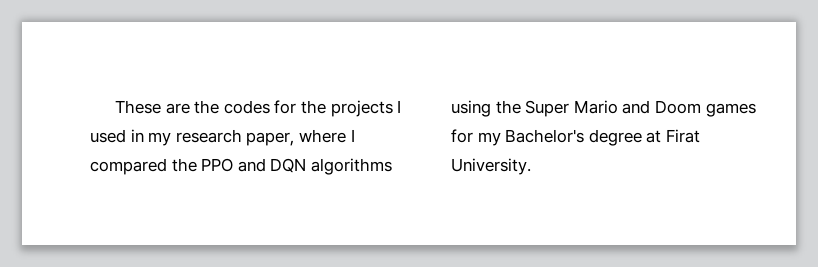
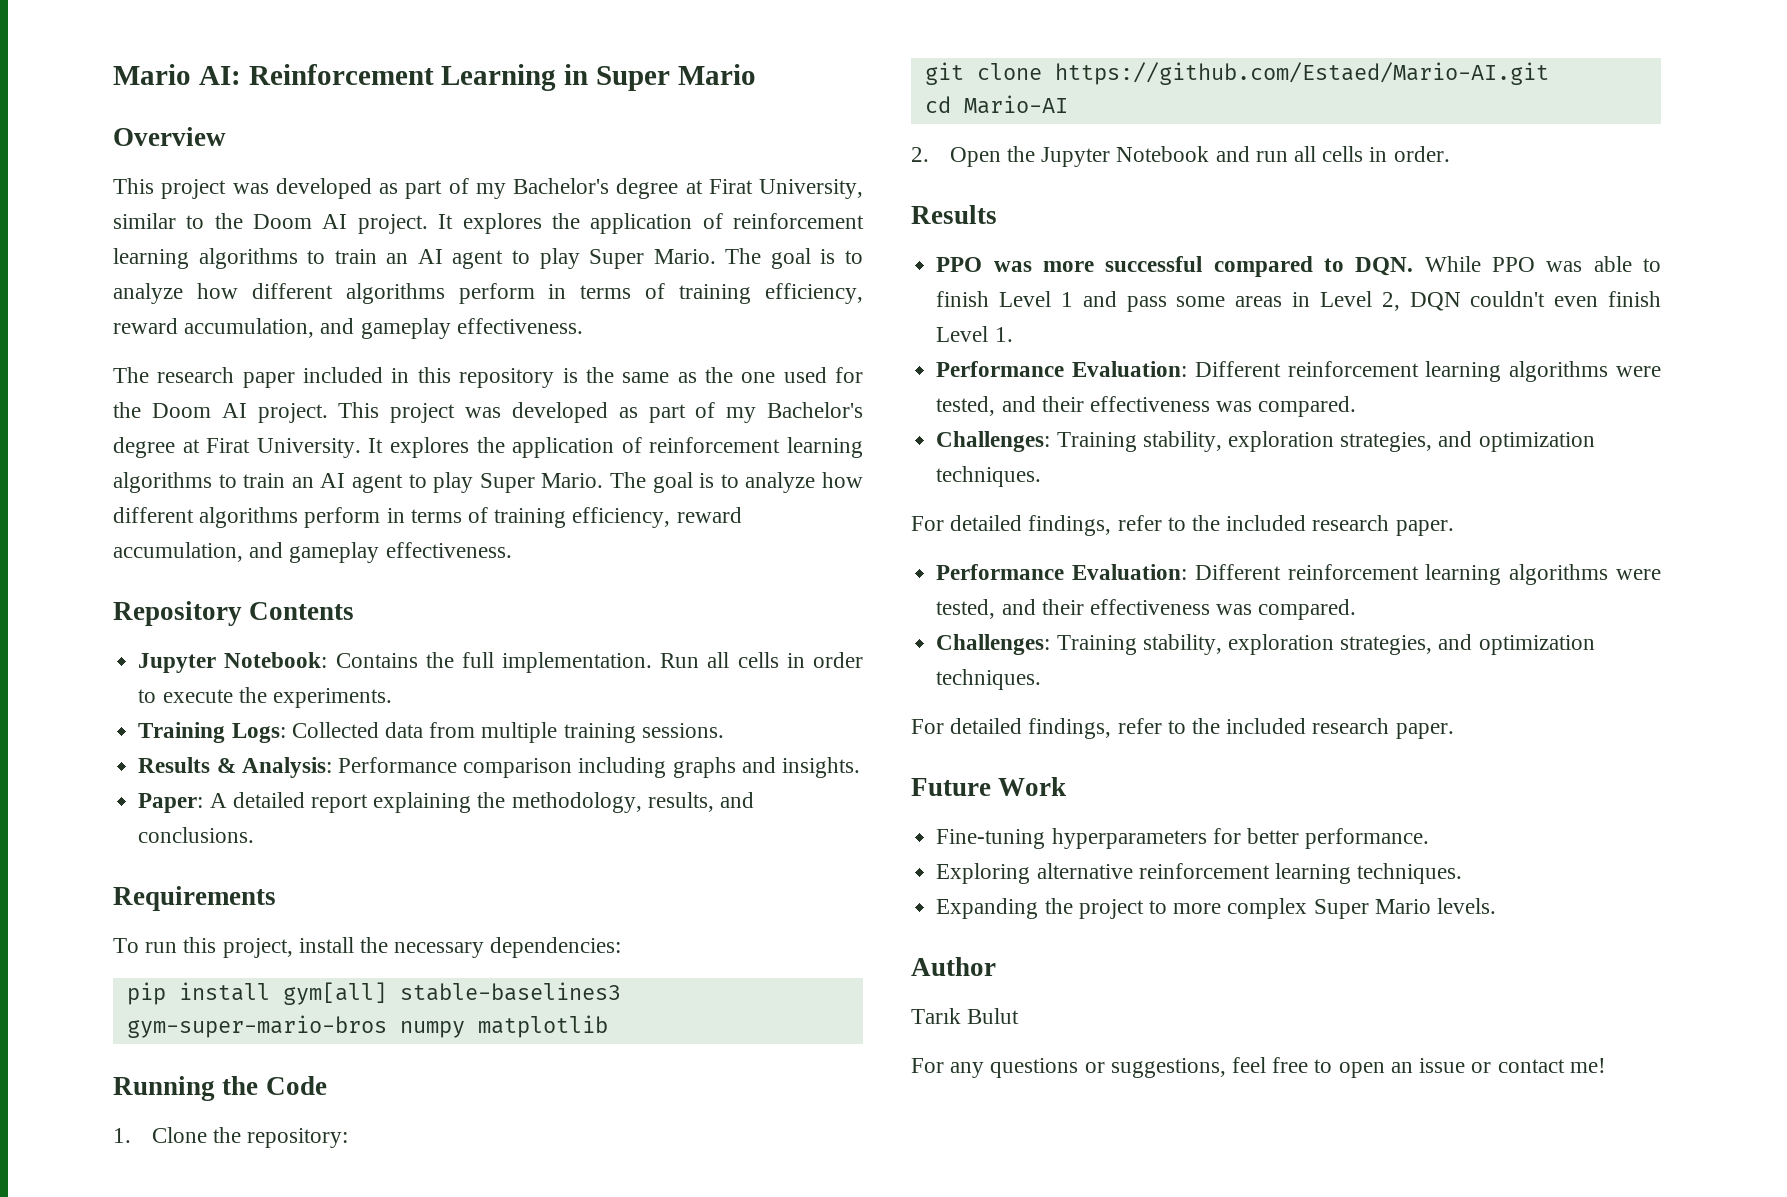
- These are the codes for the projects I used in my research paper, where I compared the PPO and DQN algorithms using the Super Mario and Doom games for my Bachelor's degree at Firat University.
+ Mario AI: Reinforcement Learning in Super Mario
+ Overview
+ This project was developed as part of my Bachelor's degree at Firat University, similar to the Doom AI project. It explores the application of reinforcement learning algorithms to train an AI agent to play Super Mario. The goal is to analyze how different algorithms perform in terms of training efficiency, reward accumulation, and gameplay effectiveness.
+ The research paper included in this repository is the same as the one used for the Doom AI project. This project was developed as part of my Bachelor's degree at Firat University. It explores the application of reinforcement learning algorithms to train an AI agent to play Super Mario. The goal is to analyze how different algorithms perform in terms of training efficiency, reward accumulation, and gameplay effectiveness.
+ Repository Contents
+ Jupyter Notebook: Contains the full implementation. Run all cells in order to execute the experiments.
+ Training Logs: Collected data from multiple training sessions.
+ Results & Analysis: Performance comparison including graphs and insights.
+ Paper: A detailed report explaining the methodology, results, and conclusions.
+ Requirements
+ To run this project, install the necessary dependencies:
+ pip install gym[all] stable-baselines3 gym-super-mario-bros numpy matplotlib
+ Running the Code
+ 1. Clone the repository:
+ git clone https://github.com/Estaed/Mario-AI.git
+ cd Mario-AI
+ 2. Open the Jupyter Notebook and run all cells in order.
+ Results
+ PPO was more successful compared to DQN. While PPO was able to finish Level 1 and pass some areas in Level 2, DQN couldn't even finish Level 1.
+ Performance Evaluation: Different reinforcement learning algorithms were tested, and their effectiveness was compared.
+ Challenges: Training stability, exploration strategies, and optimization techniques.
+ For detailed findings, refer to the included research paper.
+ Performance Evaluation: Different reinforcement learning algorithms were tested, and their effectiveness was compared.
+ Challenges: Training stability, exploration strategies, and optimization techniques.
+ For detailed findings, refer to the included research paper.
+ Future Work
+ Fine-tuning hyperparameters for better performance.
+ Exploring alternative reinforcement learning techniques.
+ Expanding the project to more complex Super Mario levels.
+ Author
+ Tarık Bulut
+ For any questions or suggestions, feel free to open an issue or contact me!

